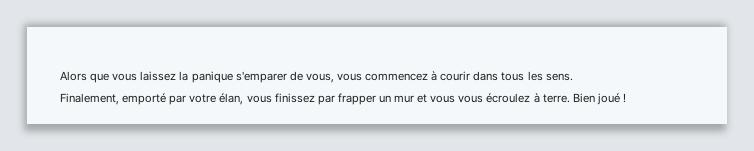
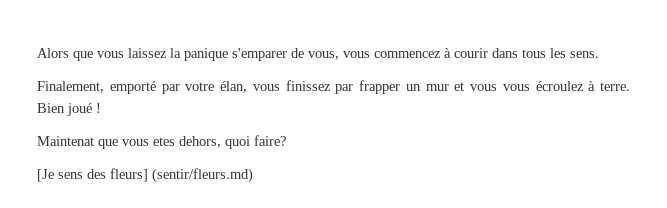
+ Maintenat que vous etes dehors, quoi faire?
+ [Je sens des fleurs] (sentir/fleurs.md)

